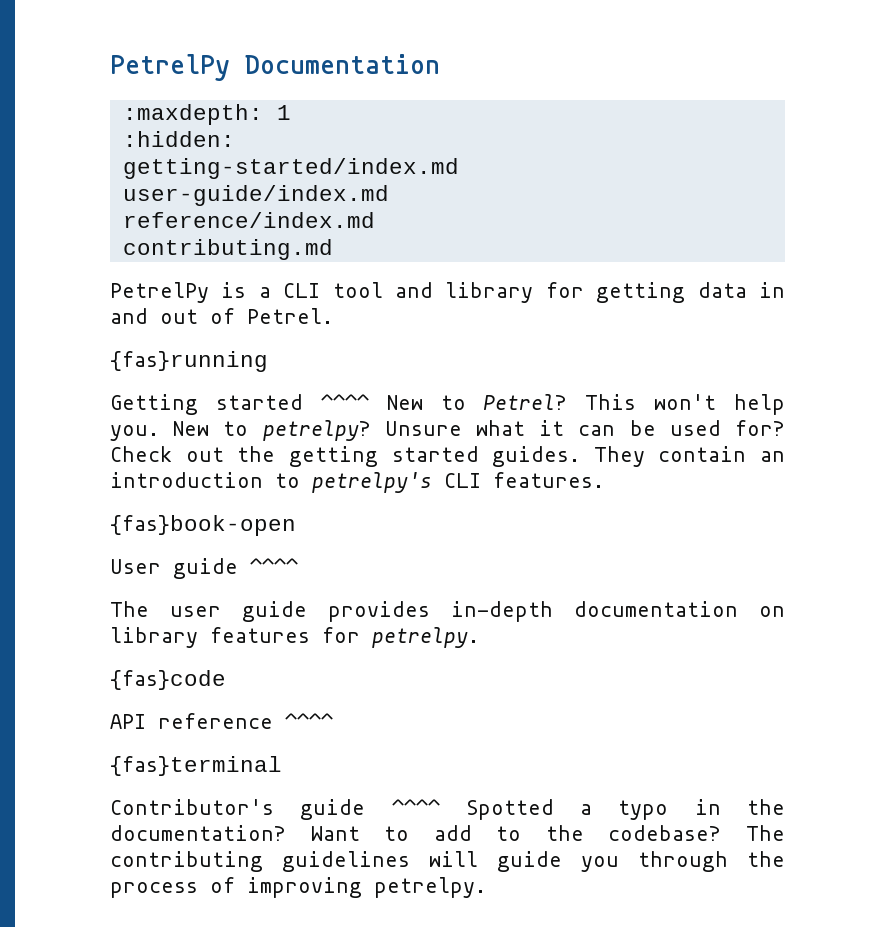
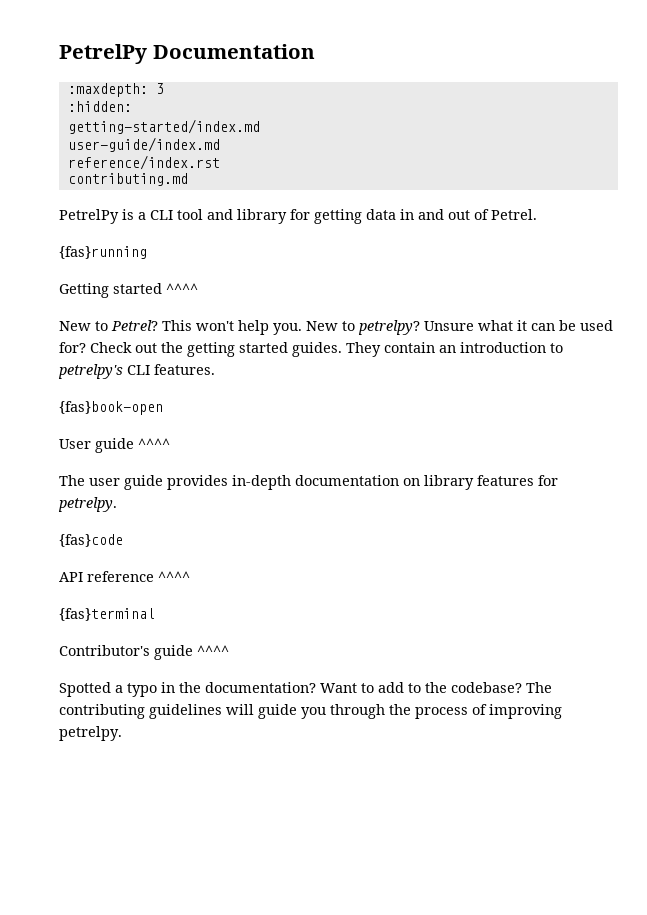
- :maxdepth: 1
+ :maxdepth: 3
- reference/index.md
+ reference/index.rst
- Getting started ^^^^ New to Petrel?
+ Getting started ^^^^
+ New to Petrel?
- Contributor's guide ^^^^ Spotted a typo in the documentation?
+ Contributor's guide ^^^^
+ Spotted a typo in the documentation?

